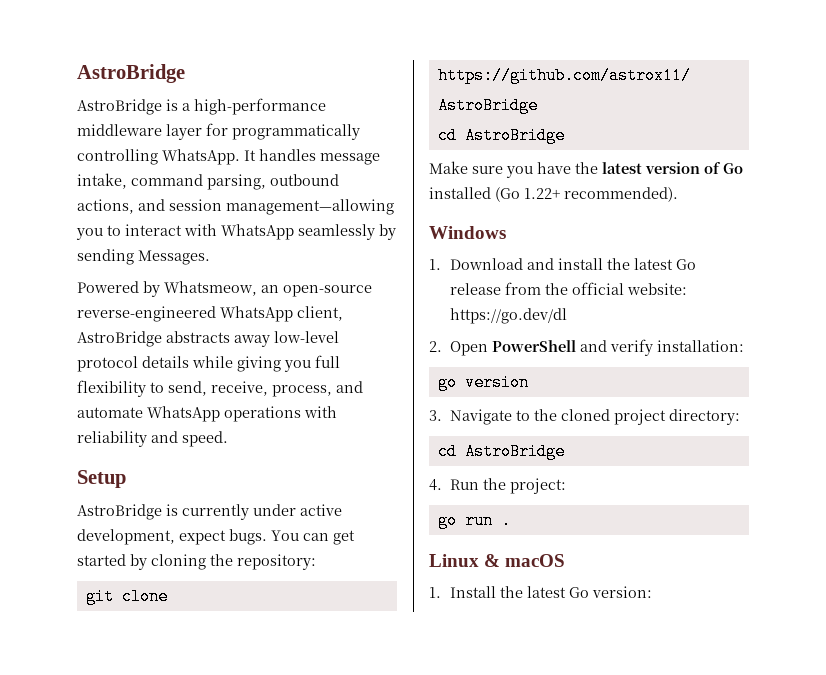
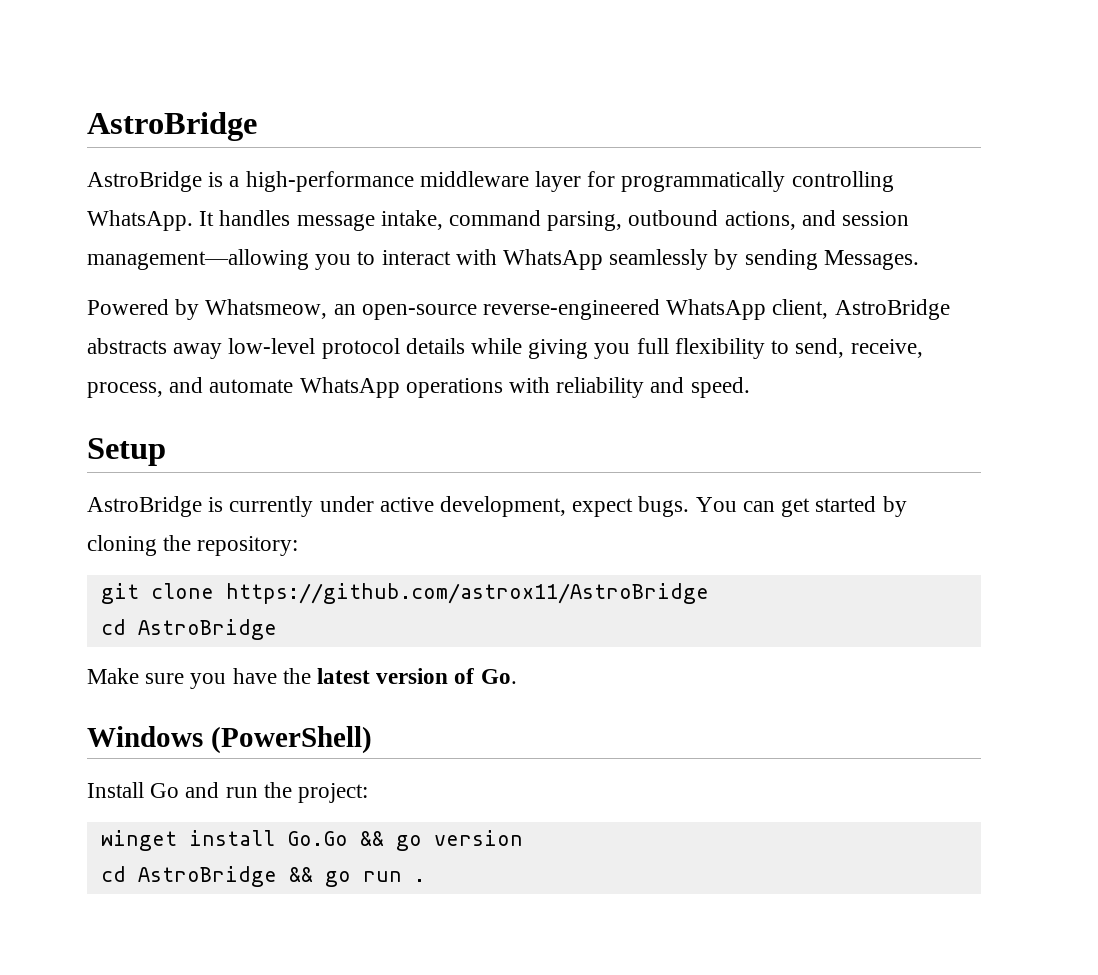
- Make sure you have the latest version of Go installed (Go 1.22+ recommended).
- Windows
- 1. Download and install the latest Go release from the official website: https://go.dev/dl
- 2. Open PowerShell and verify installation:
- go version
- 3. Navigate to the cloned project directory:
- cd AstroBridge
- 4. Run the project:
- go run .
- Linux & macOS
- 1. Install the latest Go version:
+ Make sure you have the latest version of Go.
+ Windows (PowerShell)
+ Install Go and run the project:
+ winget install Go.Go && go version
+ cd AstroBridge && go run .

